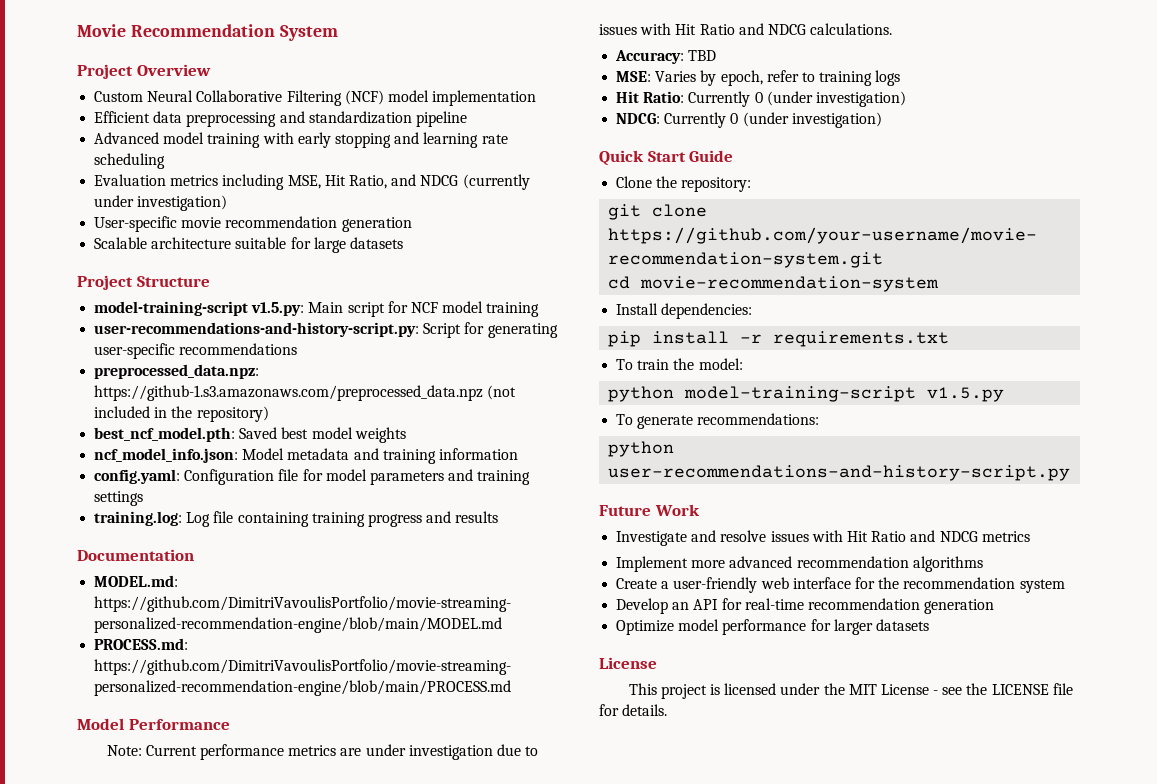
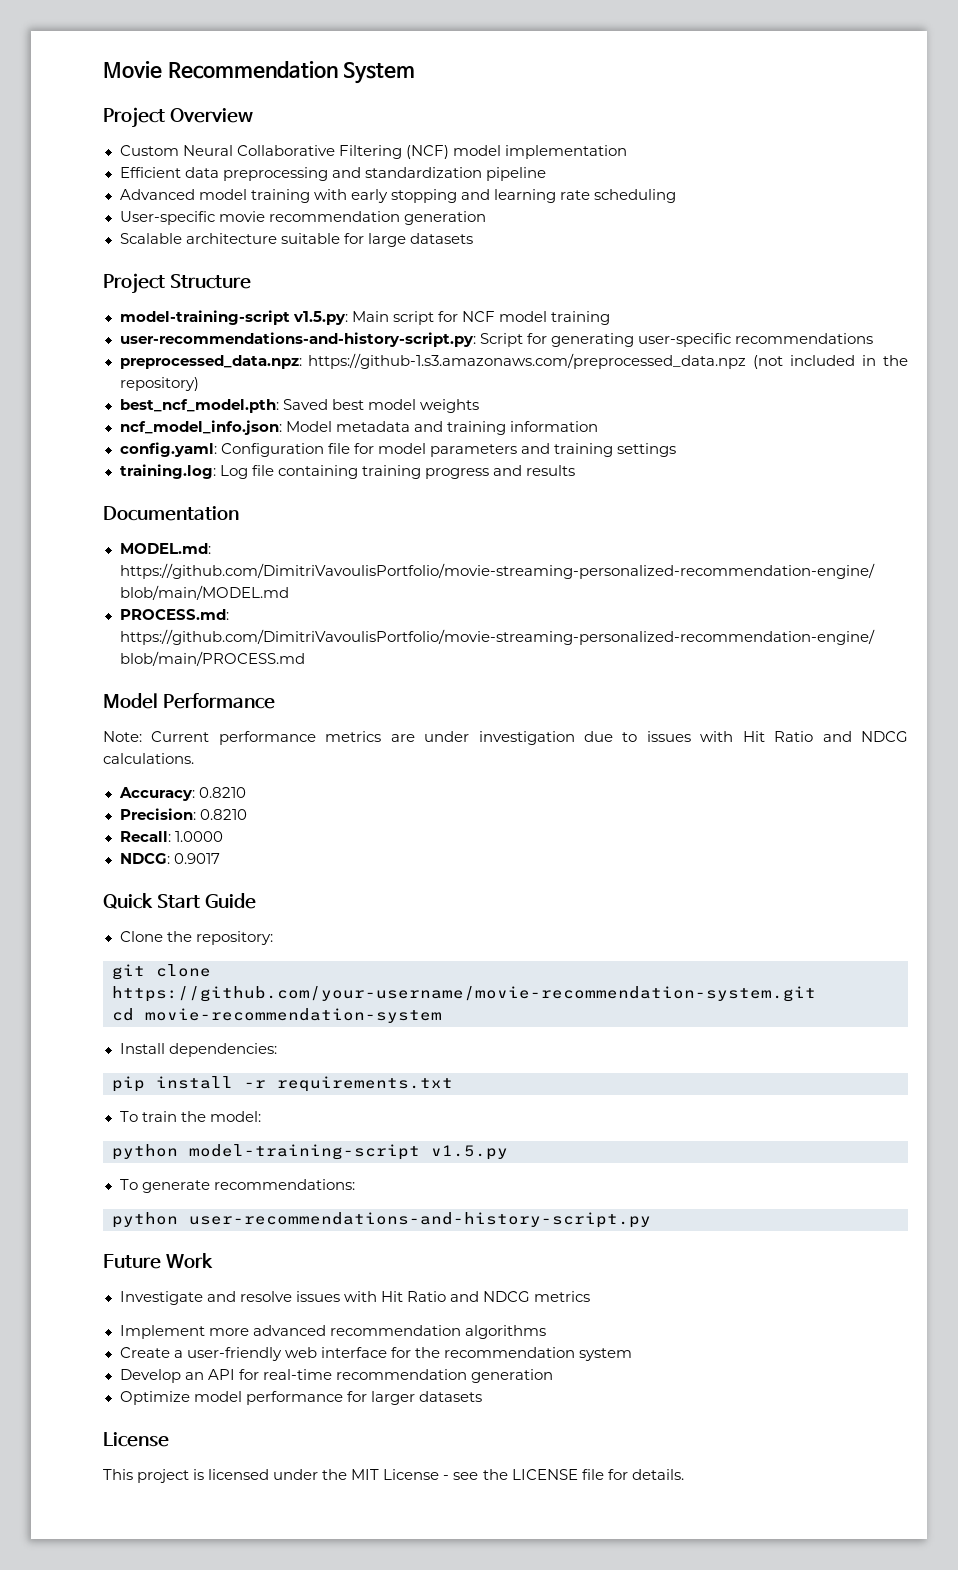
- Evaluation metrics including MSE, Hit Ratio, and NDCG (currently under investigation)
- Accuracy: TBD
- MSE: Varies by epoch, refer to training logs
- Hit Ratio: Currently 0 (under investigation)
- NDCG: Currently 0 (under investigation)
+ Accuracy: 0.8210
+ Precision: 0.8210
+ Recall: 1.0000
+ NDCG: 0.9017

